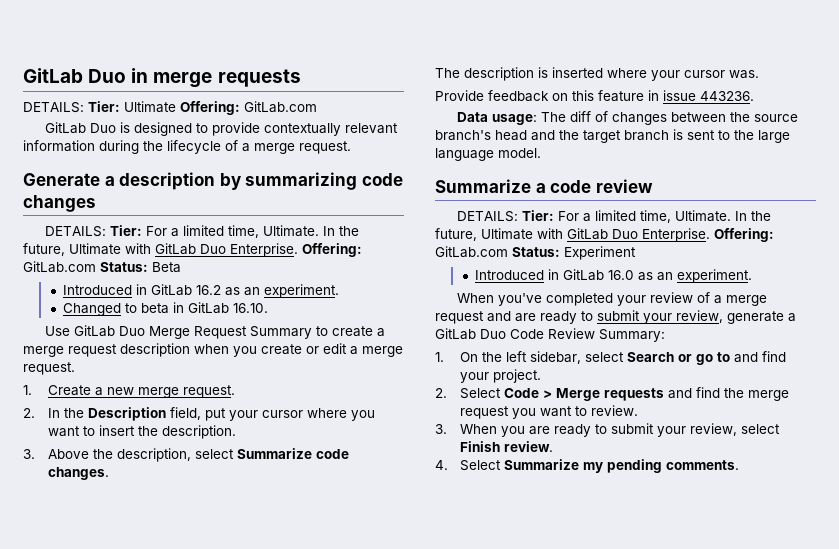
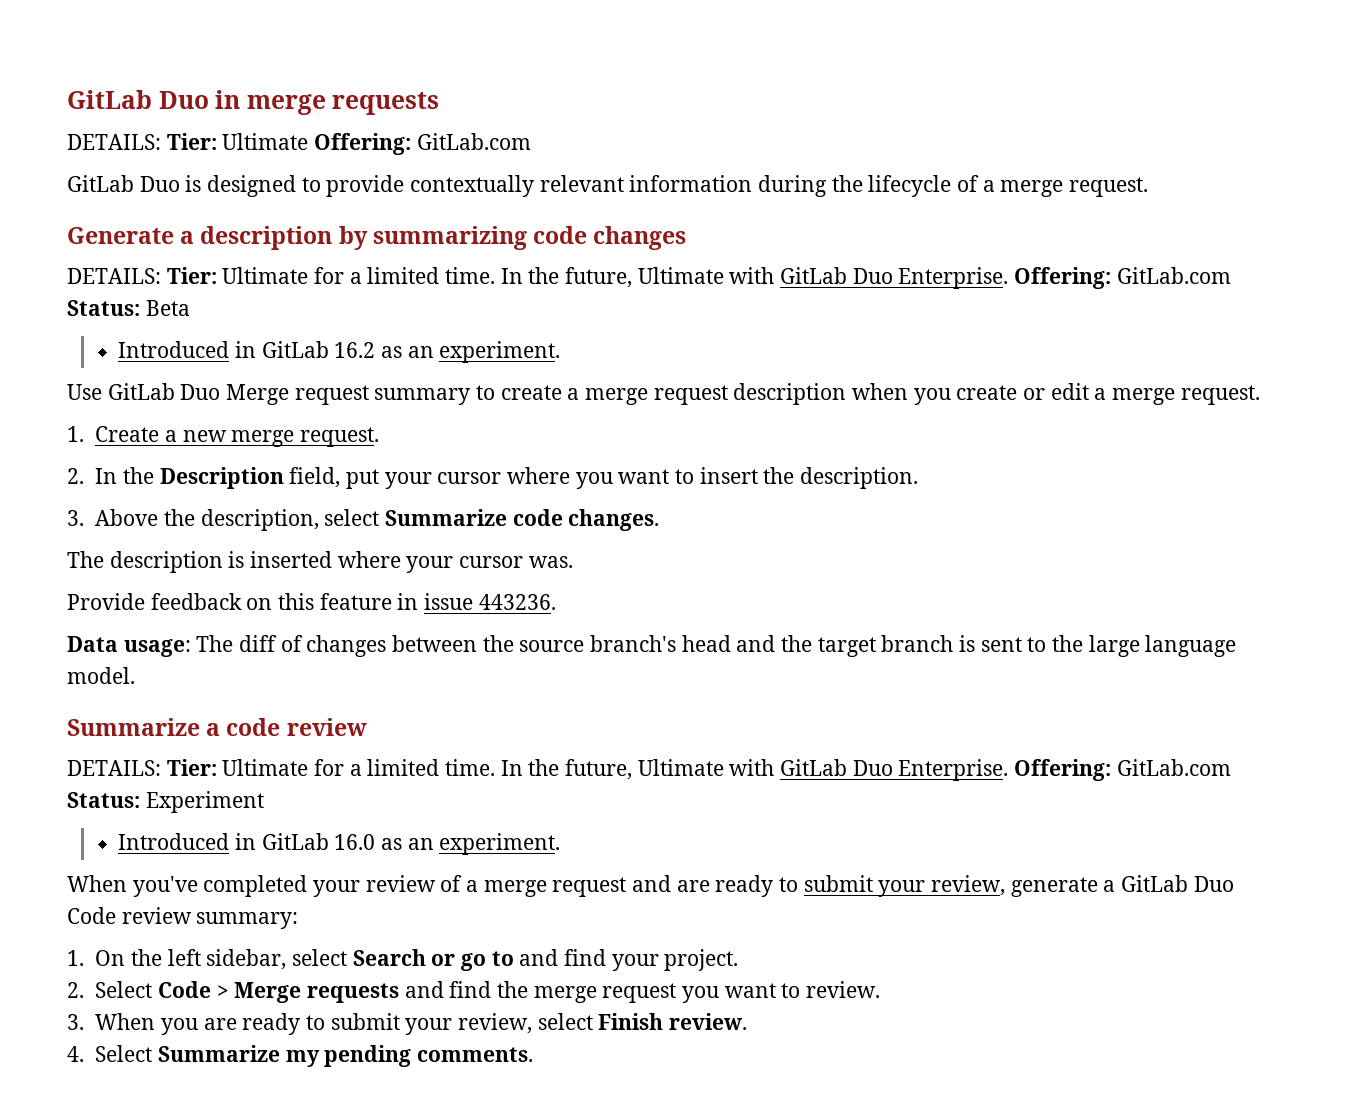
  Generate a description by summarizing code changes
- DETAILS: Tier: For a limited time, Ultimate.
+ DETAILS: Tier: Ultimate for a limited time.
- Changed to beta in GitLab 16.10.
- Use GitLab Duo Merge Request Summary to create a merge request description when you create or edit a merge request.
+ Use GitLab Duo Merge request summary to create a merge request description when you create or edit a merge request.
  Summarize a code review
- DETAILS: Tier: For a limited time, Ultimate.
+ DETAILS: Tier: Ultimate for a limited time.
- When you've completed your review of a merge request and are ready to submit your review, generate a GitLab Duo Code Review Summary:
+ When you've completed your review of a merge request and are ready to submit your review, generate a GitLab Duo Code review summary:

